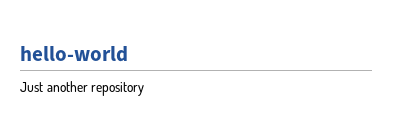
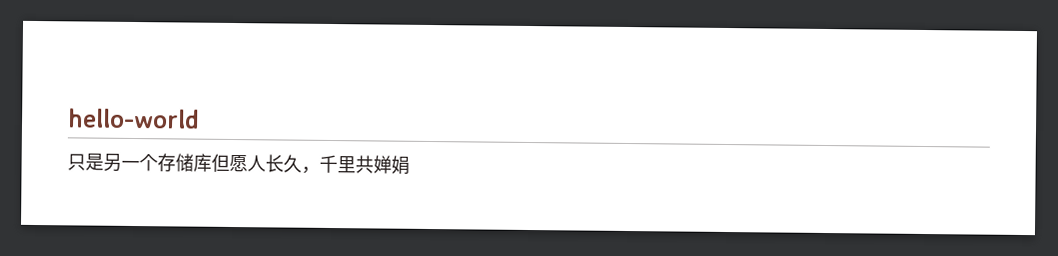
- Just another repository
+ 只是另一个存储库但愿人长久，千里共婵娟

